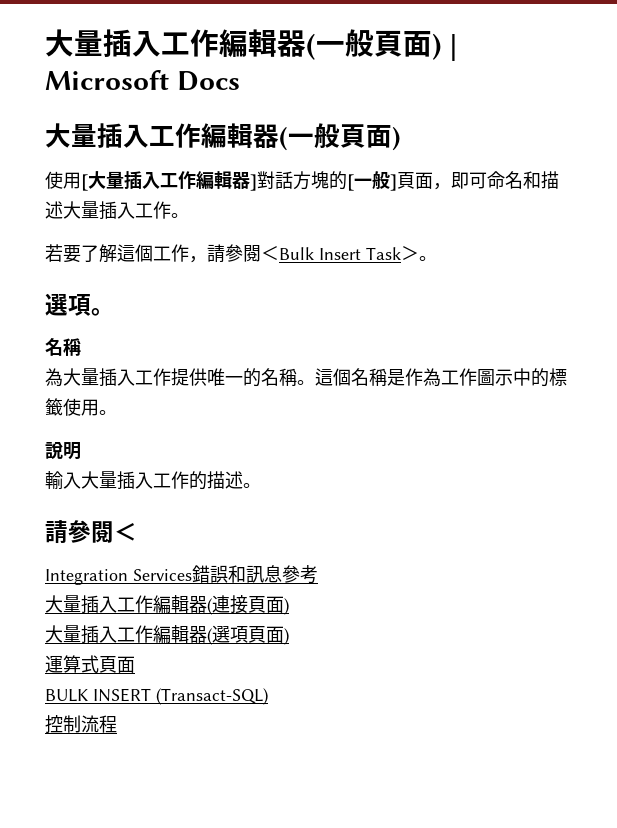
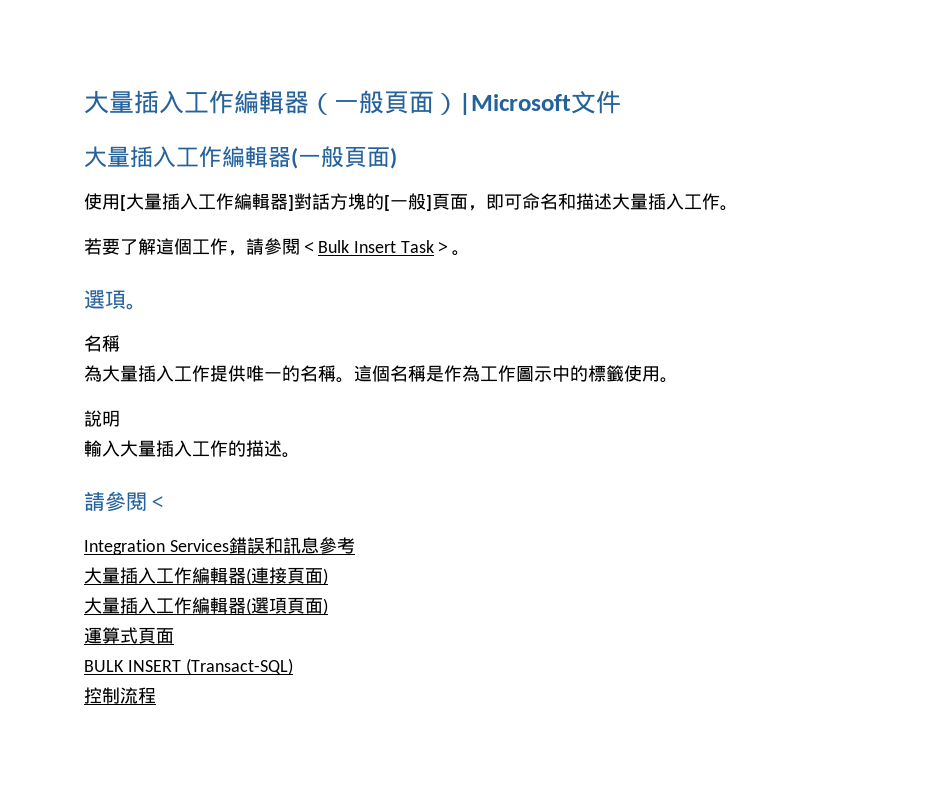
- 大量插入工作編輯器(一般頁面) | Microsoft Docs
+ 大量插入工作編輯器（一般頁面）|Microsoft文件

